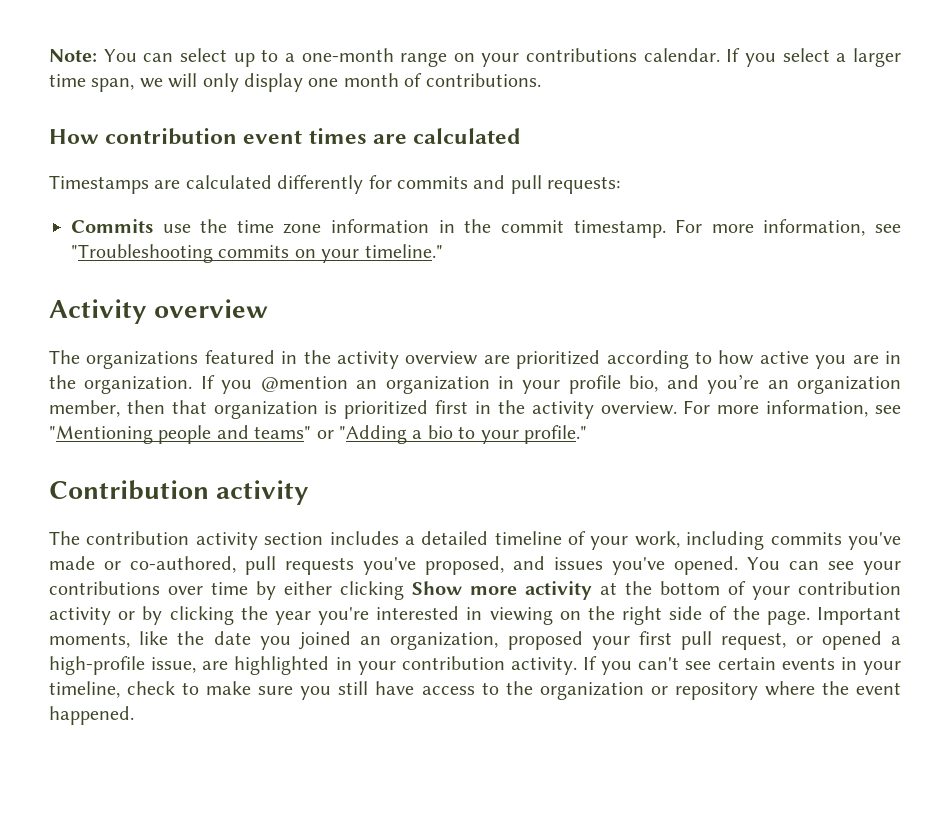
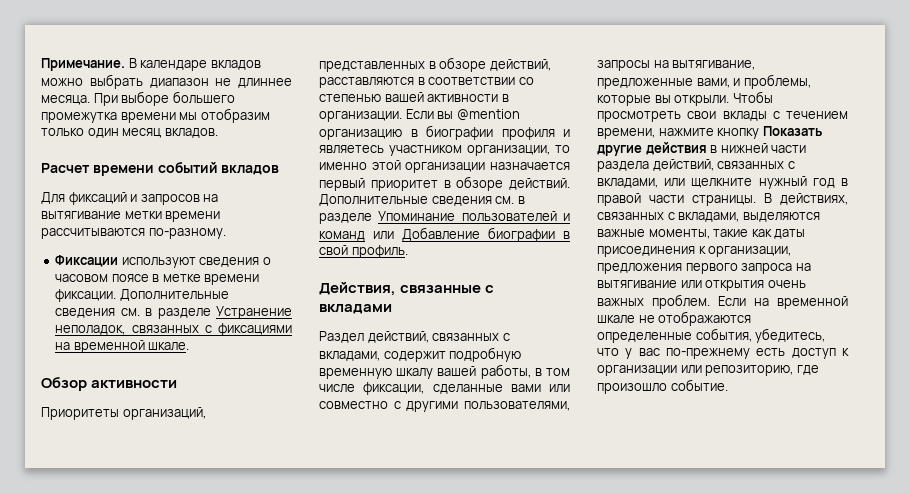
- Note: You can select up to a one-month range on your contributions calendar. If you select a larger time span, we will only display one month of contributions.
- How contribution event times are calculated
- Timestamps are calculated differently for commits and pull requests:
- Commits use the time zone information in the commit timestamp. For more information, see "Troubleshooting commits on your timeline."
- Activity overview
- The organizations featured in the activity overview are prioritized according to how active you are in the organization. If you @mention an organization in your profile bio, and you’re an organization member, then that organization is prioritized first in the activity overview. For more information, see "Mentioning people and teams" or "Adding a bio to your profile."
- Contribution activity
- The contribution activity section includes a detailed timeline of your work, including commits you've made or co-authored, pull requests you've proposed, and issues you've opened. You can see your contributions over time by either clicking Show more activity at the bottom of your contribution activity or by clicking the year you're interested in viewing on the right side of the page. Important moments, like the date you joined an organization, proposed your first pull request, or opened a high-profile issue, are highlighted in your contribution activity. If you can't see certain events in your timeline, check to make sure you still have access to the organization or repository where the event happened.
+ Примечание. В календаре вкладов можно выбрать диапазон не длиннее месяца. При выборе большего промежутка времени мы отобразим только один месяц вкладов.
+ Расчет времени событий вкладов
+ Для фиксаций и запросов на вытягивание метки времени рассчитываются по-разному.
+ Фиксации используют сведения о часовом поясе в метке времени фиксации. Дополнительные сведения см. в разделе Устранение неполадок, связанных с фиксациями на временной шкале.
+ Обзор активности
+ Приоритеты организаций, представленных в обзоре действий, расставляются в соответствии со степенью вашей активности в организации. Если вы @mention организацию в биографии профиля и являетесь участником организации, то именно этой организации назначается первый приоритет в обзоре действий. Дополнительные сведения см. в разделе Упоминание пользователей и команд или Добавление биографии в свой профиль.
+ Действия, связанные с вкладами
+ Раздел действий, связанных с вкладами, содержит подробную временную шкалу вашей работы, в том числе фиксации, сделанные вами или совместно с другими пользователями, запросы на вытягивание, предложенные вами, и проблемы, которые вы открыли. Чтобы просмотреть свои вклады с течением времени, нажмите кнопку Показать другие действия в нижней части раздела действий, связанных с вкладами, или щелкните нужный год в правой части страницы. В действиях, связанных с вкладами, выделяются важные моменты, такие как даты присоединения к организации, предложения первого запроса на вытягивание или открытия очень важных проблем. Если на временной шкале не отображаются определенные события, убедитесь, что у вас по-прежнему есть доступ к организации или репозиторию, где произошло событие.

